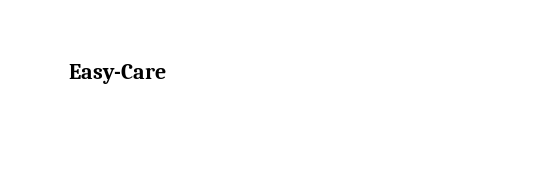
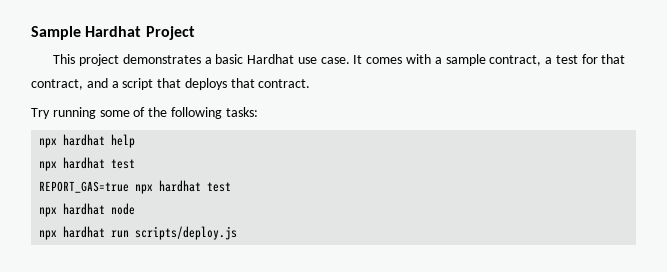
- Easy-Care
+ Sample Hardhat Project
+ This project demonstrates a basic Hardhat use case. It comes with a sample contract, a test for that contract, and a script that deploys that contract.
+ Try running some of the following tasks:
+ npx hardhat help
+ npx hardhat test
+ REPORT_GAS=true npx hardhat test
+ npx hardhat node
+ npx hardhat run scripts/deploy.js

